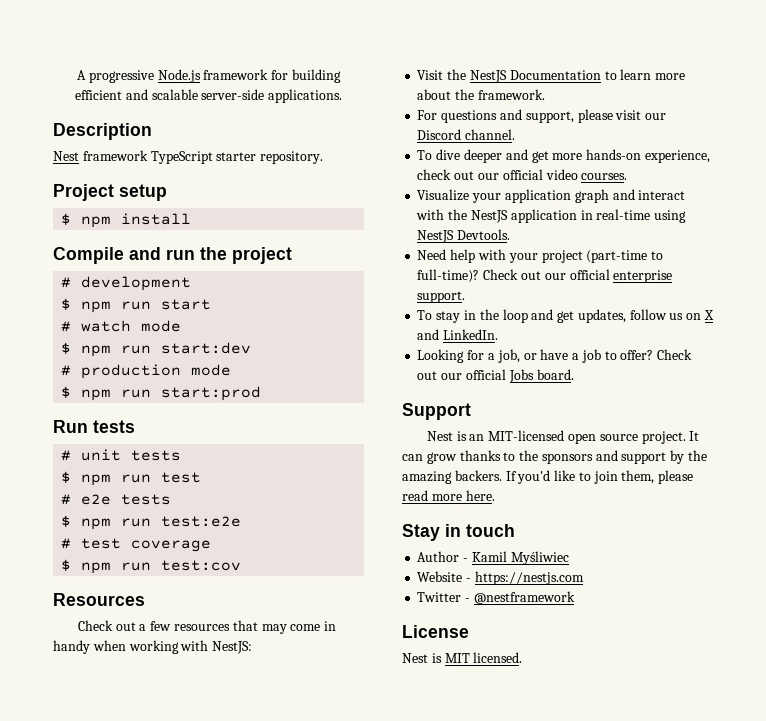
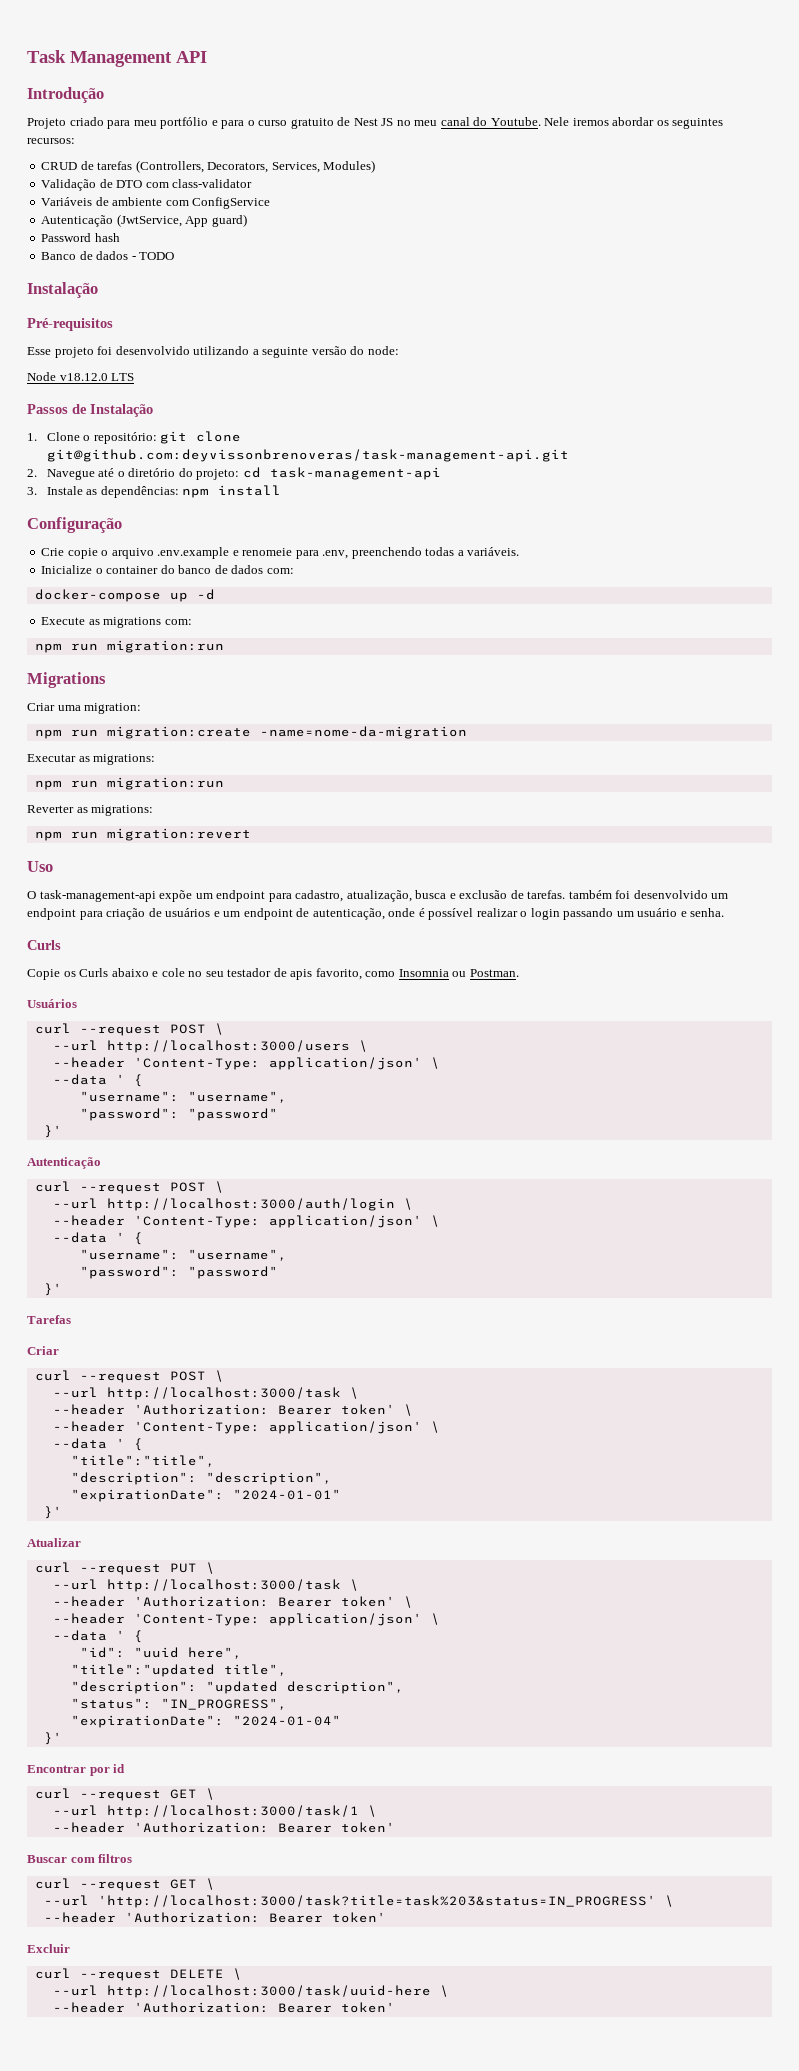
- A progressive Node.js framework for building efficient and scalable server-side applications.
- Description
- Nest framework TypeScript starter repository.
- Project setup
- $ npm install
- Compile and run the project
- # development
- $ npm run start
- # watch mode
- $ npm run start:dev
- # production mode
- $ npm run start:prod
- Run tests
- # unit tests
- $ npm run test
- # e2e tests
- $ npm run test:e2e
- # test coverage
- $ npm run test:cov
- Resources
- Check out a few resources that may come in handy when working with NestJS:
- Visit the NestJS Documentation to learn more about the framework.
- For questions and support, please visit our Discord channel.
- To dive deeper and get more hands-on experience, check out our official video courses.
- Visualize your application graph and interact with the NestJS application in real-time using NestJS Devtools.
- Need help with your project (part-time to full-time)? Check out our official enterprise support.
- To stay in the loop and get updates, follow us on X and LinkedIn.
- Looking for a job, or have a job to offer? Check out our official Jobs board.
- Support
- Nest is an MIT-licensed open source project. It can grow thanks to the sponsors and support by the amazing backers. If you'd like to join them, please read more here.
- Stay in touch
- Author - Kamil Myśliwiec
- Website - https://nestjs.com
- Twitter - @nestframework
- License
- Nest is MIT licensed.
+ Task Management API
+ Introdução
+ Projeto criado para meu portfólio e para o curso gratuito de Nest JS no meu canal do Youtube. Nele iremos abordar os seguintes recursos:
+ CRUD de tarefas (Controllers, Decorators, Services, Modules)
+ Validação de DTO com class-validator
+ Variáveis de ambiente com ConfigService
+ Autenticação (JwtService, App guard)
+ Password hash
+ Banco de dados - TODO
+ Instalação
+ Pré-requisitos
+ Esse projeto foi desenvolvido utilizando a seguinte versão do node:
+ Node v18.12.0 LTS
+ Passos de Instalação
+ 1. Clone o repositório: git clone git@github.com:deyvissonbrenoveras/task-management-api.git
+ 2. Navegue até o diretório do projeto: cd task-management-api
+ 3. Instale as dependências: npm install
+ Configuração
+ Crie copie o arquivo .env.example e renomeie para .env, preenchendo todas a variáveis.
+ Inicialize o container do banco de dados com:
+ docker-compose up -d
+ Execute as migrations com:
+ npm run migration:run
+ Migrations
+ Criar uma migration:
+ npm run migration:create -name=nome-da-migration
+ Executar as migrations:
+ npm run migration:run
+ Reverter as migrations:
+ npm run migration:revert
+ Uso
+ O task-management-api expõe um endpoint para cadastro, atualização, busca e exclusão de tarefas. também foi desenvolvido um endpoint para criação de usuários e um endpoint de autenticação, onde é possível realizar o login passando um usuário e senha.
+ Curls
+ Copie os Curls abaixo e cole no seu testador de apis favorito, como Insomnia ou Postman.
+ Usuários
+ curl --request POST \
+ --url http://localhost:3000/users \
+ --header 'Content-Type: application/json' \
+ --data ' {
+ "username": "username",
+ "password": "password"
+ }'
+ Autenticação
+ curl --request POST \
+ --url http://localhost:3000/auth/login \
+ --header 'Content-Type: application/json' \
+ --data ' {
+ "username": "username",
+ "password": "password"
+ }'
+ Tarefas
+ Criar
+ curl --request POST \
+ --url http://localhost:3000/task \
+ --header 'Authorization: Bearer token' \
+ --header 'Content-Type: application/json' \
+ --data ' {
+ "title":"title",
+ "description": "description",
+ "expirationDate": "2024-01-01"
+ }'
+ Atualizar
+ curl --request PUT \
+ --url http://localhost:3000/task \
+ --header 'Authorization: Bearer token' \
+ --header 'Content-Type: application/json' \
+ --data ' {
+ "id": "uuid here",
+ "title":"updated title",
+ "description": "updated description",
+ "status": "IN_PROGRESS",
+ "expirationDate": "2024-01-04"
+ }'
+ Encontrar por id
+ curl --request GET \
+ --url http://localhost:3000/task/1 \
+ --header 'Authorization: Bearer token'
+ Buscar com filtros
+ curl --request GET \
+ --url 'http://localhost:3000/task?title=task%203&status=IN_PROGRESS' \
+ --header 'Authorization: Bearer token'
+ Excluir
+ curl --request DELETE \
+ --url http://localhost:3000/task/uuid-here \
+ --header 'Authorization: Bearer token'

